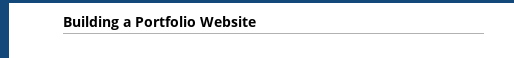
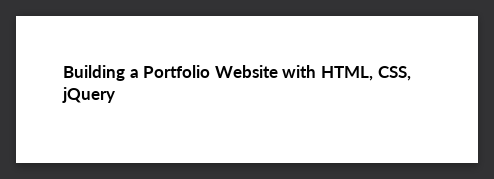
- Building a Portfolio Website
+ Building a Portfolio Website with HTML, CSS, jQuery

